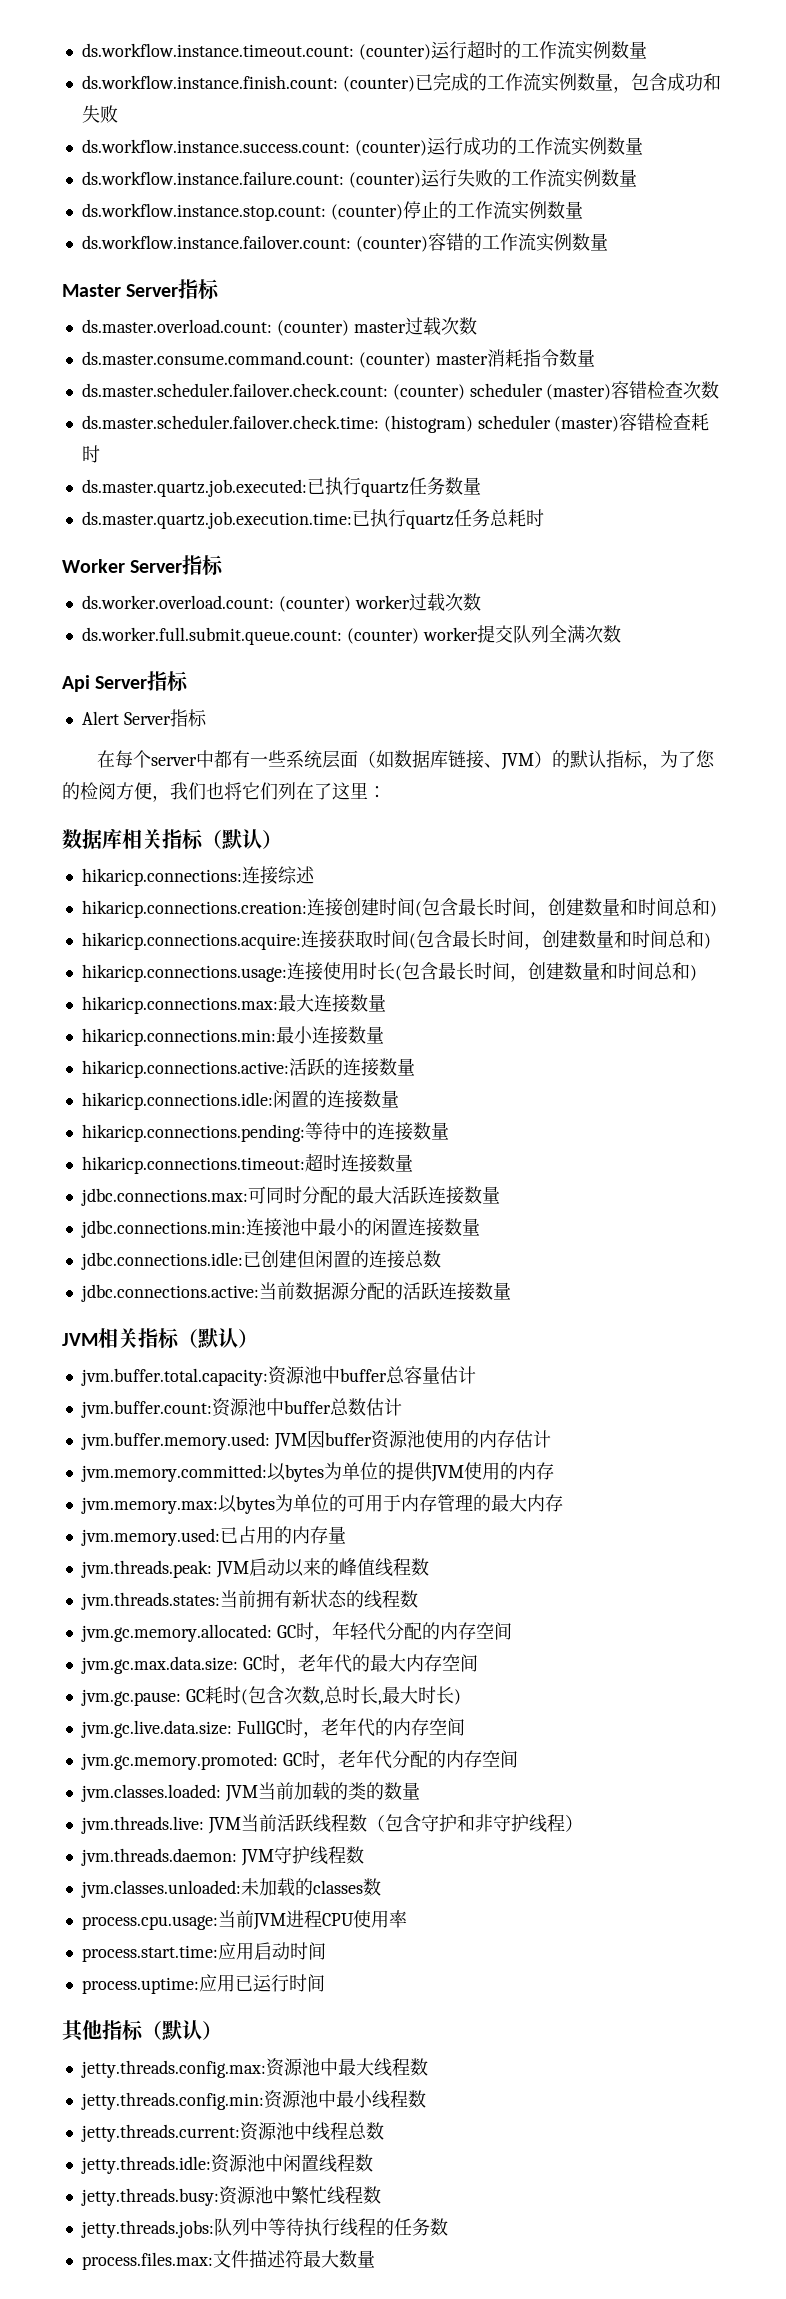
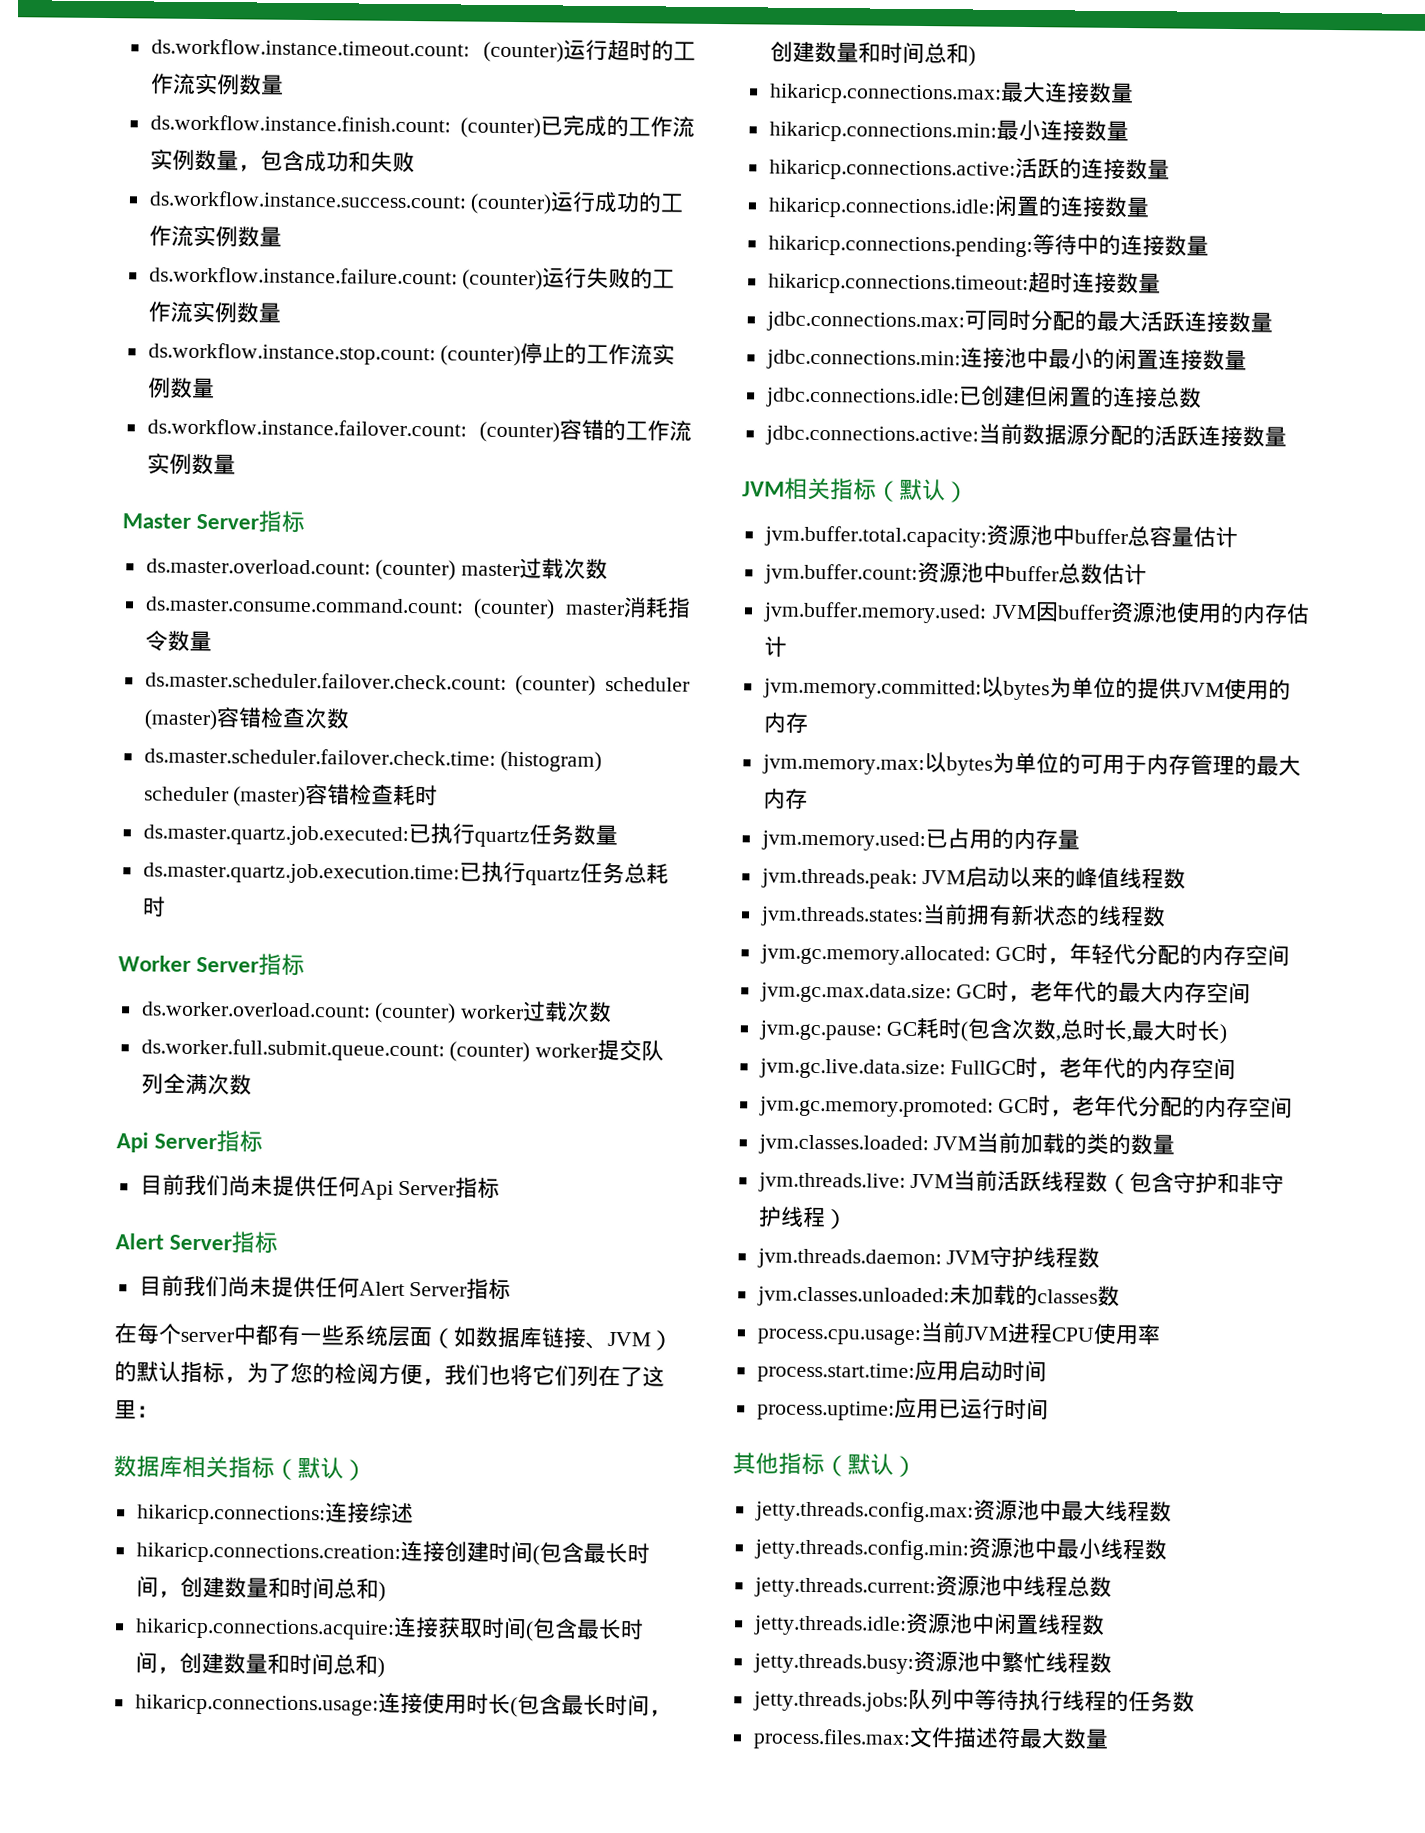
+ 目前我们尚未提供任何Api Server指标
  Alert Server指标
+ 目前我们尚未提供任何Alert Server指标

